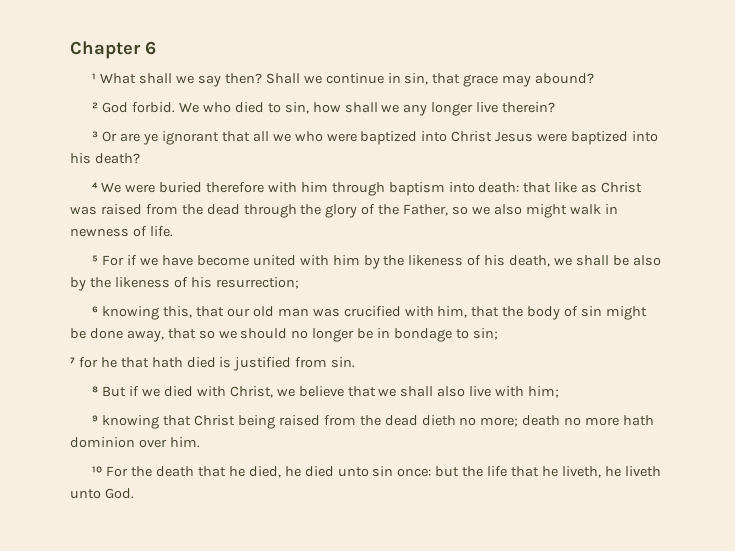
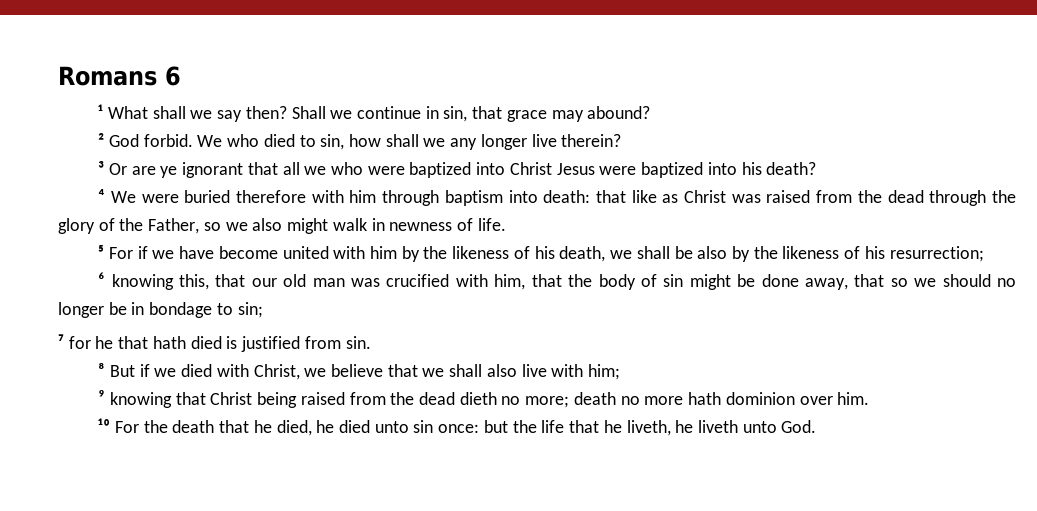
- Chapter 6
+ Romans 6

